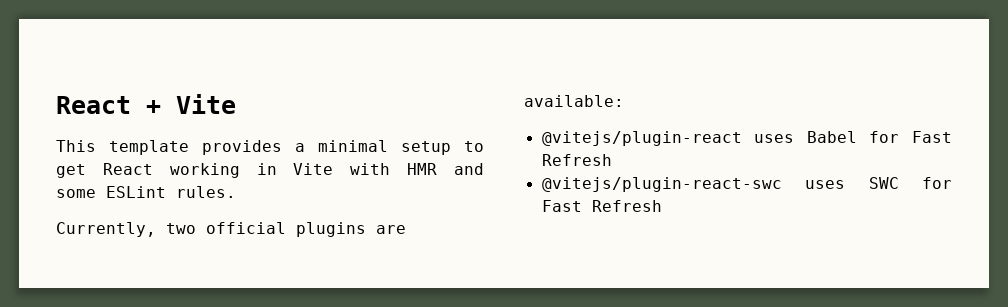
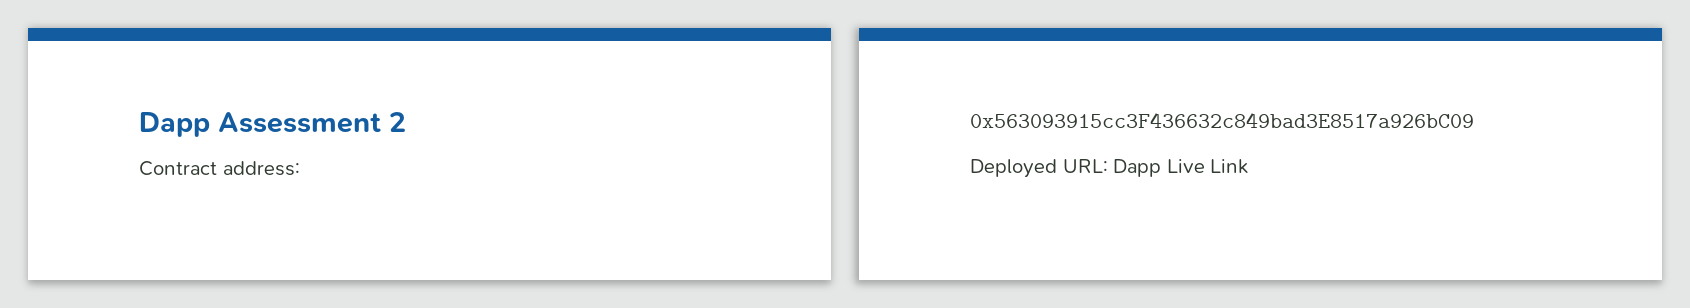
- React + Vite
- This template provides a minimal setup to get React working in Vite with HMR and some ESLint rules.
- Currently, two official plugins are available:
- @vitejs/plugin-react uses Babel for Fast Refresh
- @vitejs/plugin-react-swc uses SWC for Fast Refresh
+ Dapp Assessment 2
+ Contract address: 0x563093915cc3F436632c849bad3E8517a926bC09
+ Deployed URL: Dapp Live Link

